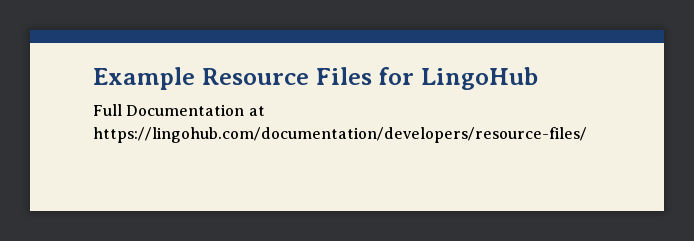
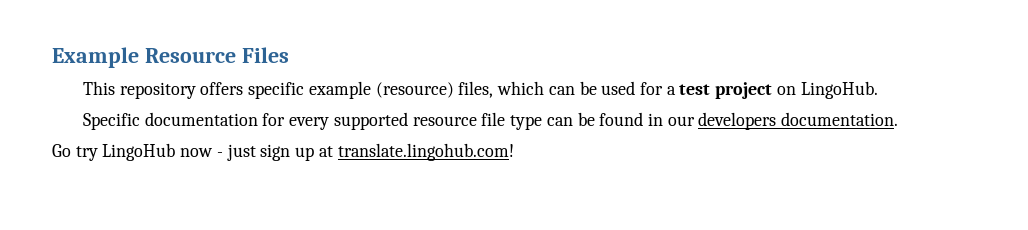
- Example Resource Files for LingoHub
- Full Documentation at https://lingohub.com/documentation/developers/resource-files/
+ Example Resource Files
+ This repository offers specific example (resource) files, which can be used for a test project on LingoHub.
+ Specific documentation for every supported resource file type can be found in our developers documentation.
+ Go try LingoHub now - just sign up at translate.lingohub.com!

